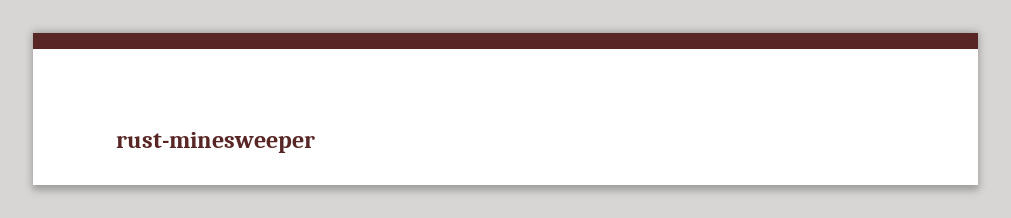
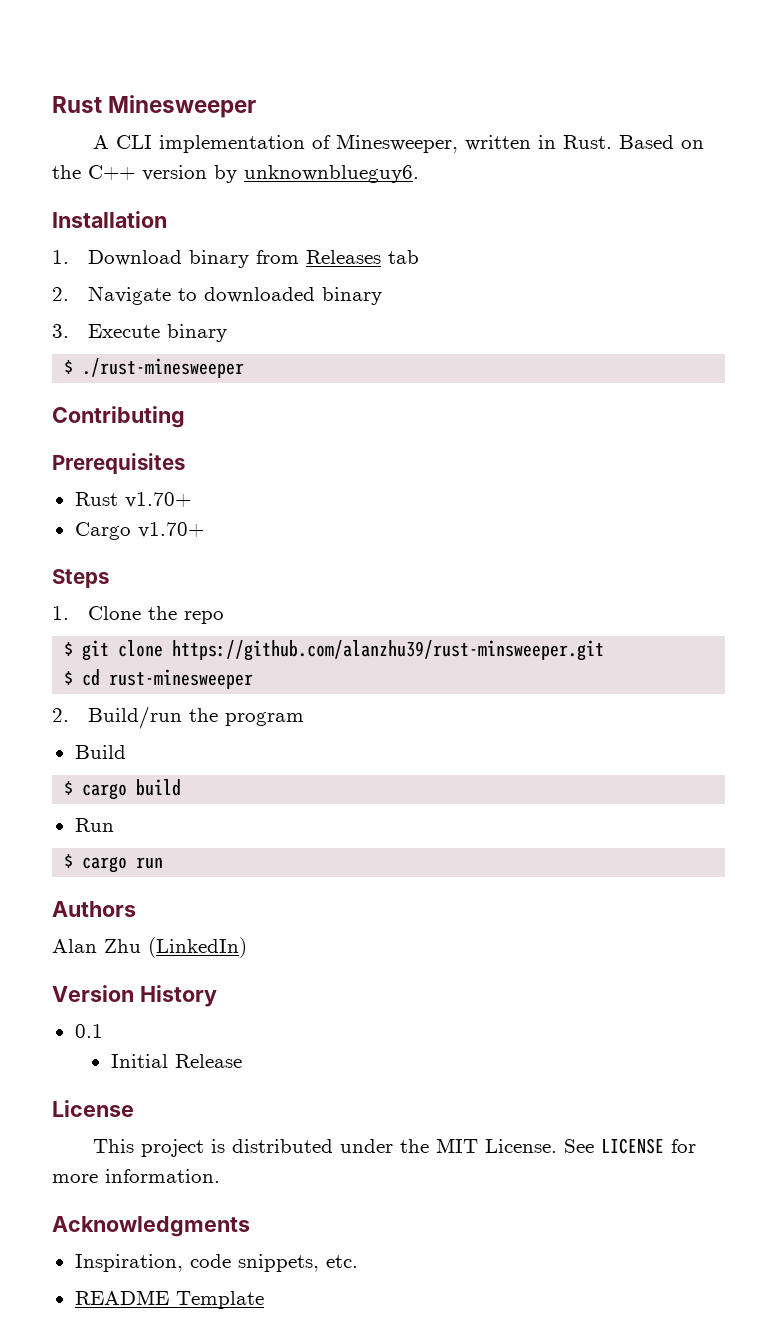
- rust-minesweeper
+ Rust Minesweeper
+ A CLI implementation of Minesweeper, written in Rust. Based on the C++ version by unknownblueguy6.
+ Installation
+ 1. Download binary from Releases tab
+ 2. Navigate to downloaded binary
+ 3. Execute binary
+ $ ./rust-minesweeper
+ Contributing
+ Prerequisites
+ Rust v1.70+
+ Cargo v1.70+
+ Steps
+ 1. Clone the repo
+ $ git clone https://github.com/alanzhu39/rust-minsweeper.git
+ $ cd rust-minesweeper
+ 2. Build/run the program
+ Build
+ $ cargo build
+ Run
+ $ cargo run
+ Authors
+ Alan Zhu (LinkedIn)
+ Version History
+ 0.1
+ Initial Release
+ License
+ This project is distributed under the MIT License. See LICENSE for more information.
+ Acknowledgments
+ Inspiration, code snippets, etc.
+ README Template

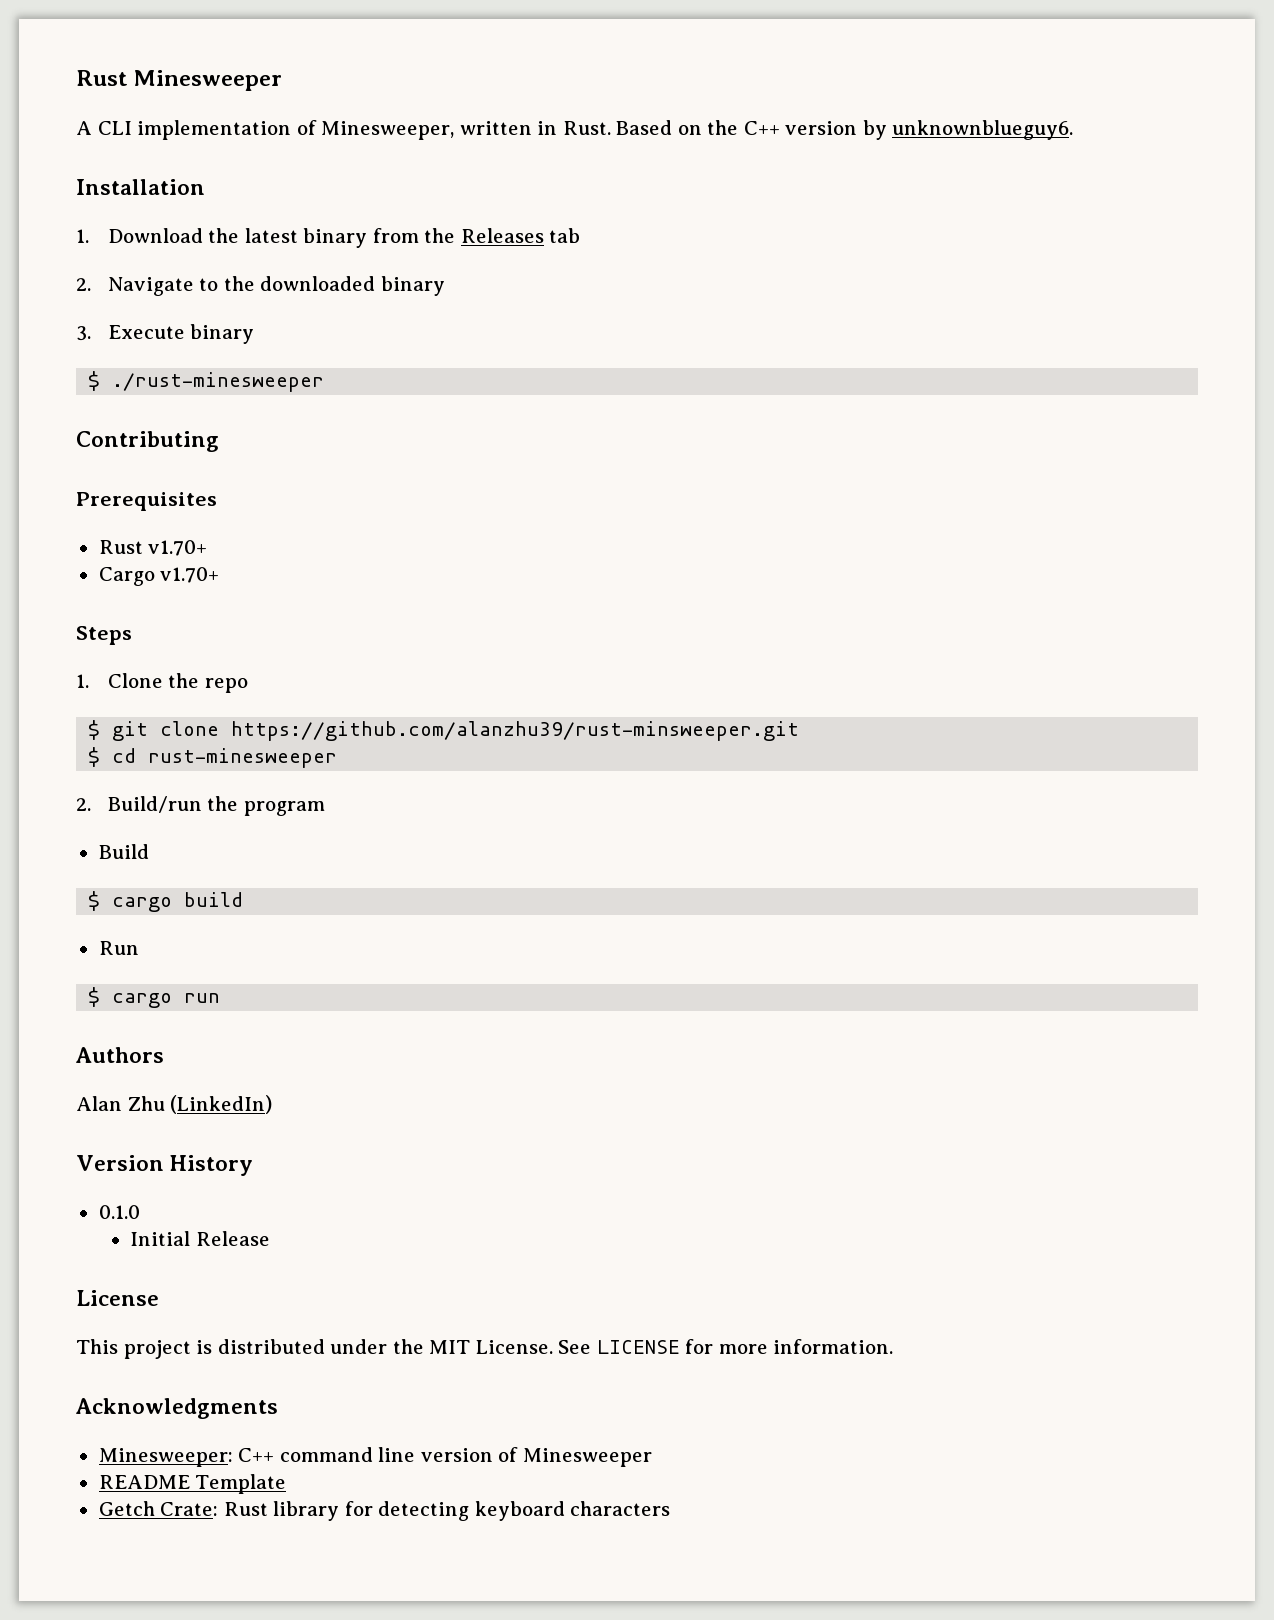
- 1. Download binary from Releases tab
+ 1. Download the latest binary from the Releases tab
- 2. Navigate to downloaded binary
+ 2. Navigate to the downloaded binary
- 0.1
+ 0.1.0
- Inspiration, code snippets, etc.
+ Minesweeper: C++ command line version of Minesweeper
  README Template
+ Getch Crate: Rust library for detecting keyboard characters

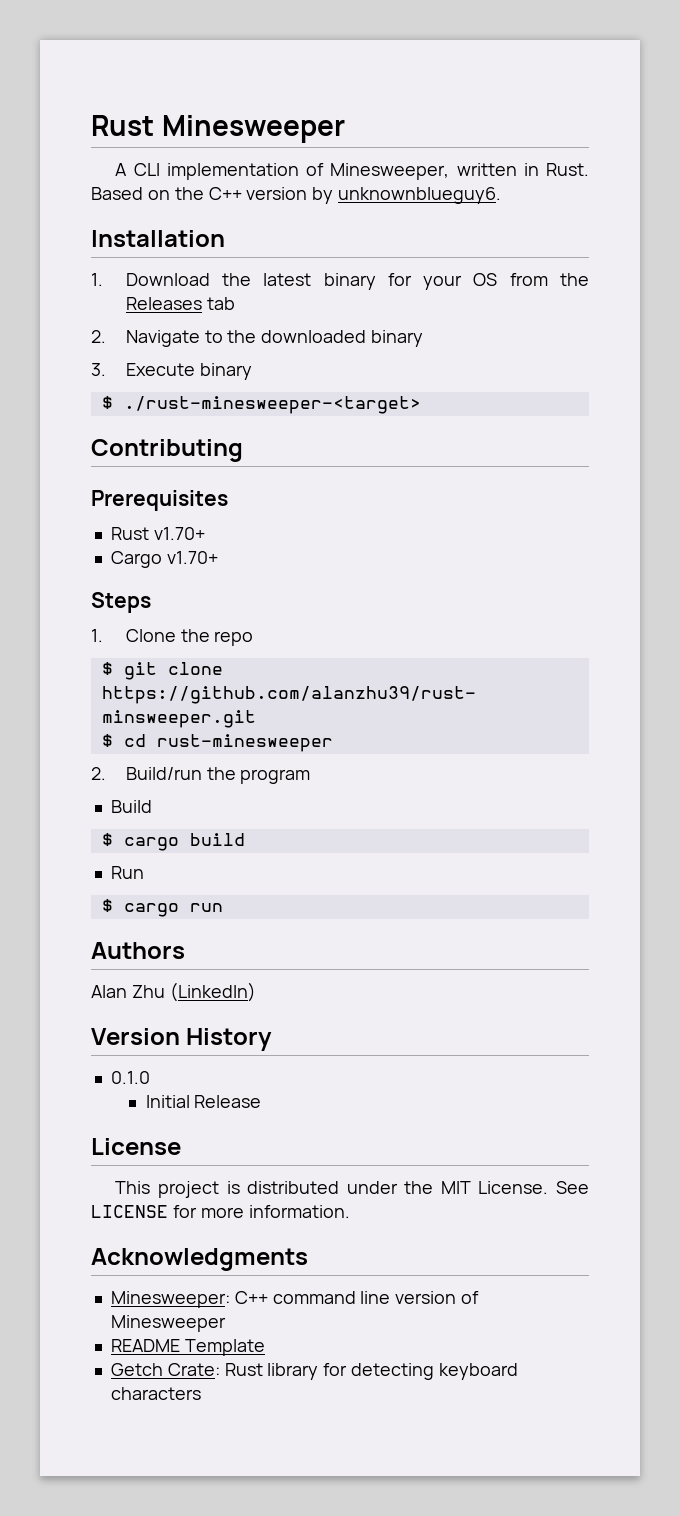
- 1. Download the latest binary from the Releases tab
+ 1. Download the latest binary for your OS from the Releases tab
- $ ./rust-minesweeper
+ $ ./rust-minesweeper-<target>

